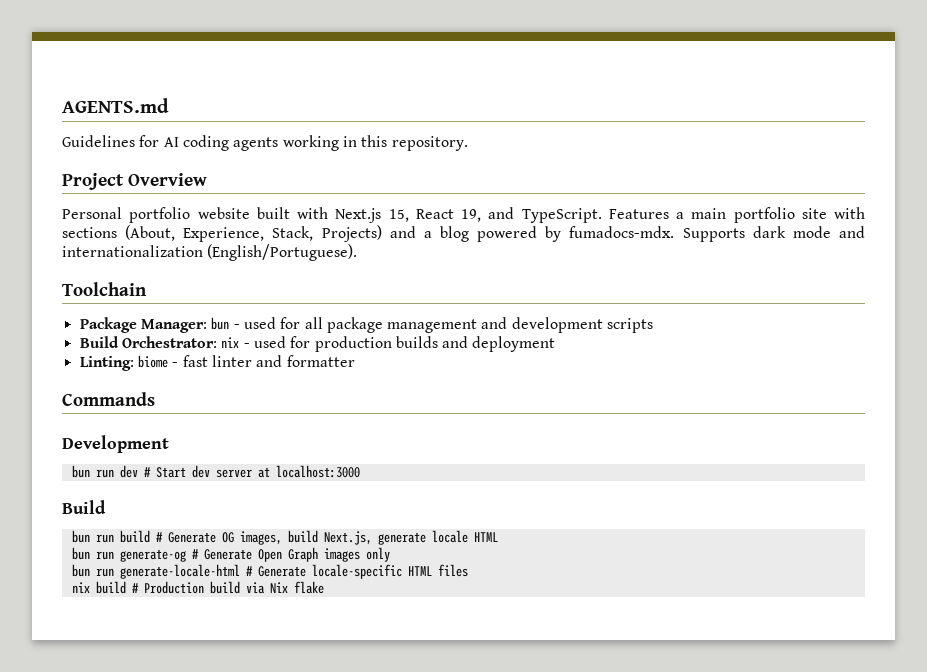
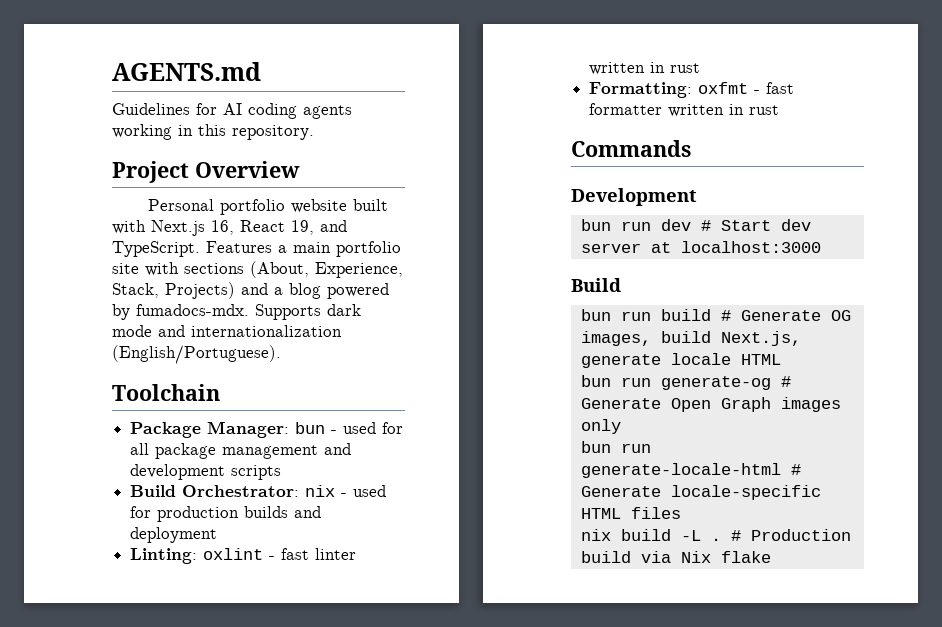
- Personal portfolio website built with Next.js 15, React 19, and TypeScript.
+ Personal portfolio website built with Next.js 16, React 19, and TypeScript.
- Linting: biome - fast linter and formatter
+ Linting: oxlint - fast linter written in rust
+ Formatting: oxfmt - fast formatter written in rust
- nix build # Production build via Nix flake
+ nix build -L . # Production build via Nix flake

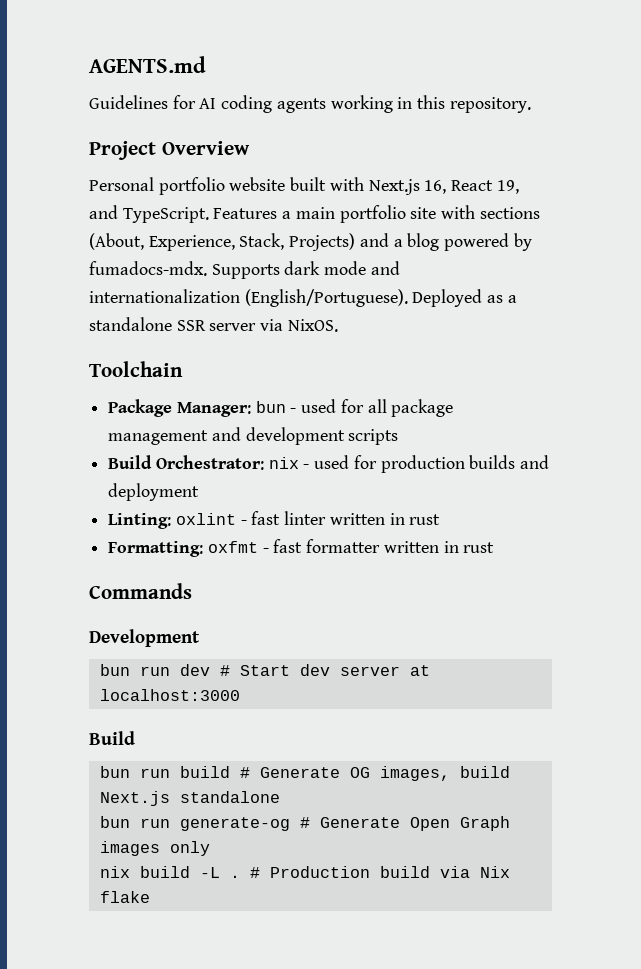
+ Deployed as a standalone SSR server via NixOS.
- bun run build # Generate OG images, build Next.js, generate locale HTML
+ bun run build # Generate OG images, build Next.js standalone
- bun run generate-locale-html # Generate locale-specific HTML files

